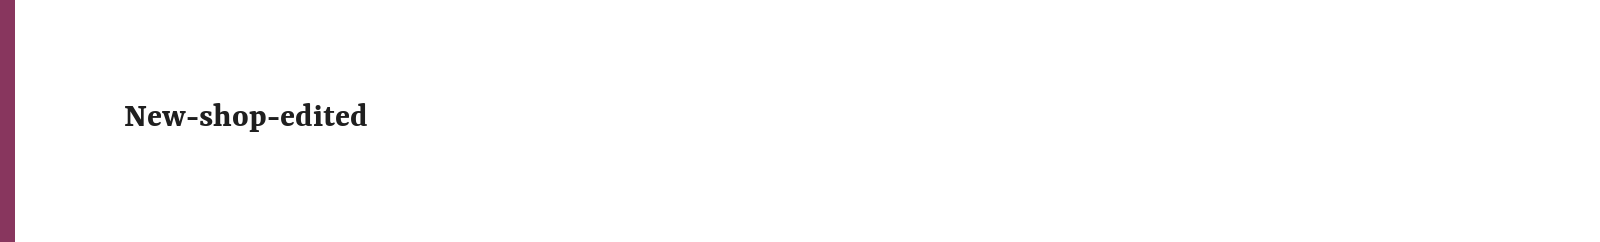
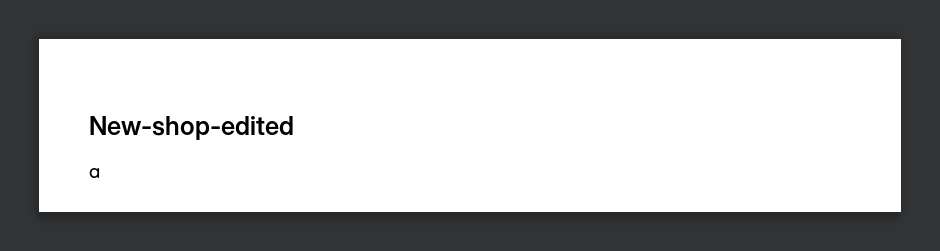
+ a

